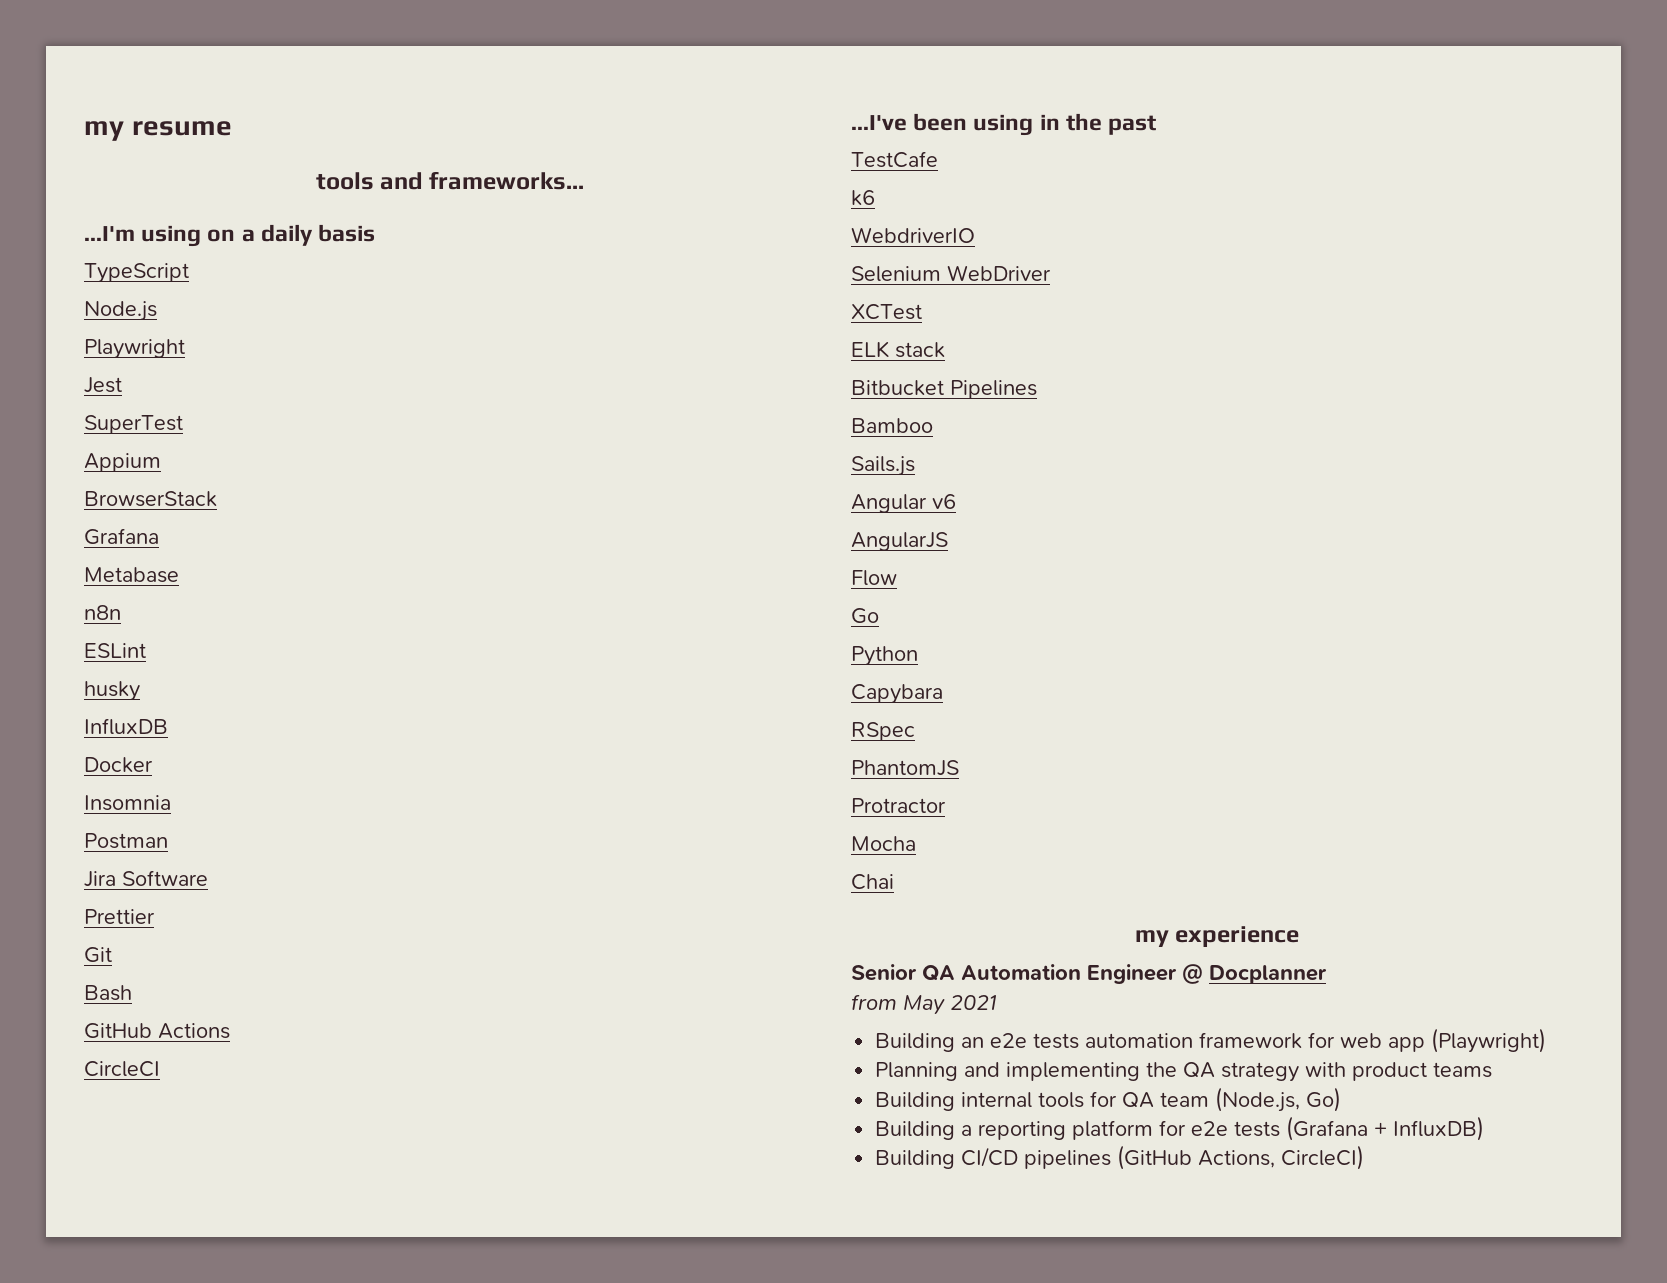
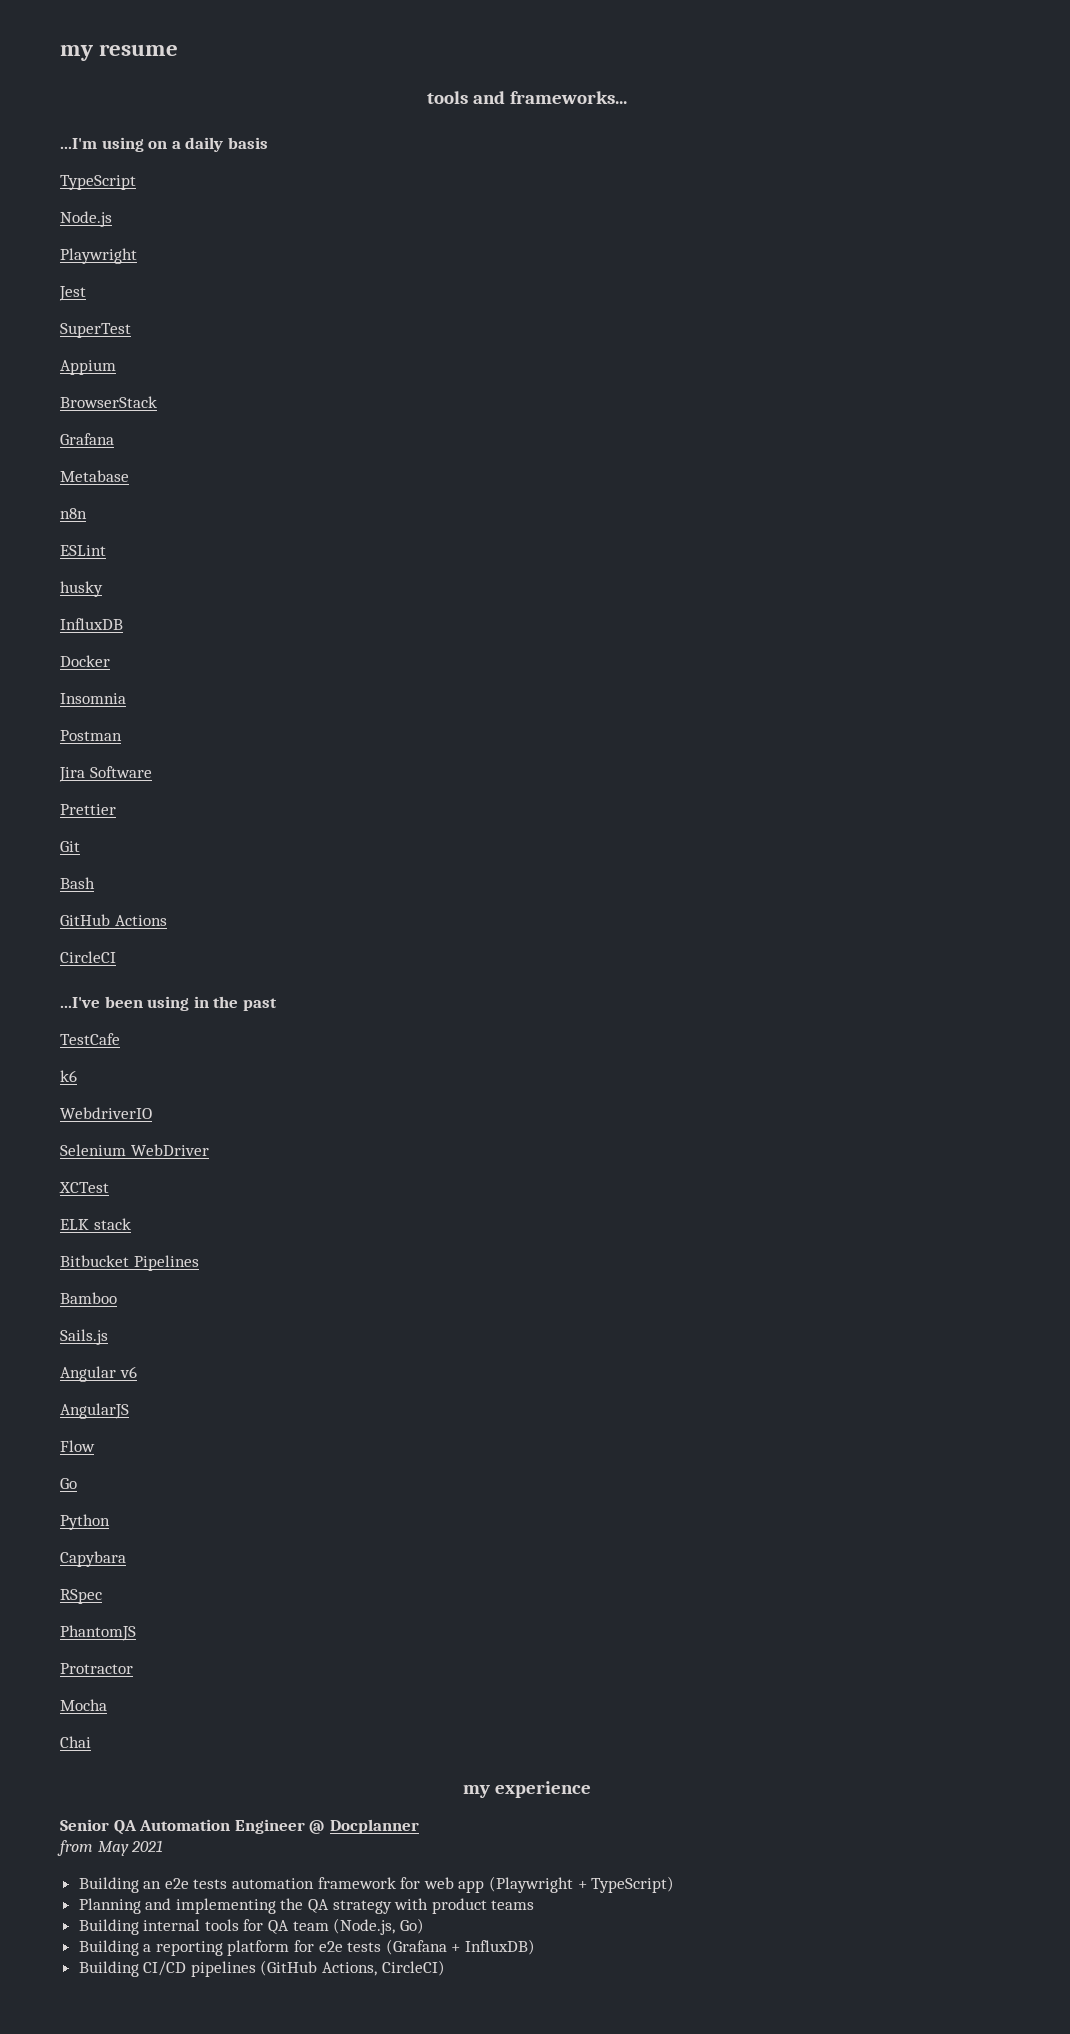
- Building an e2e tests automation framework for web app (Playwright)
+ Building an e2e tests automation framework for web app (Playwright + TypeScript)

